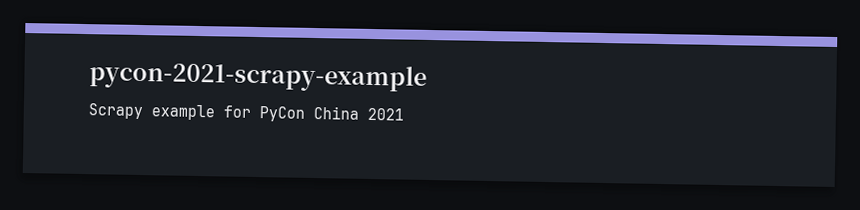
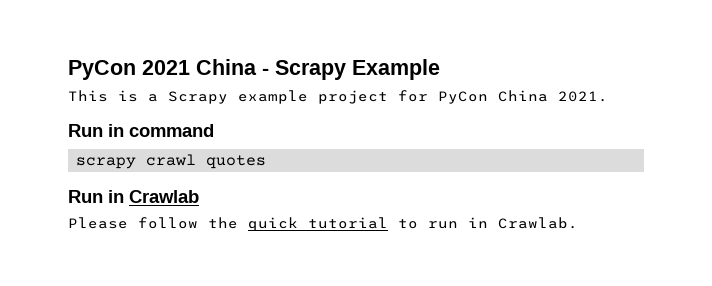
- pycon-2021-scrapy-example
- Scrapy example for PyCon China 2021
+ PyCon 2021 China - Scrapy Example
+ This is a Scrapy example project for PyCon China 2021.
+ Run in command
+ scrapy crawl quotes
+ Run in Crawlab
+ Please follow the quick tutorial to run in Crawlab.

